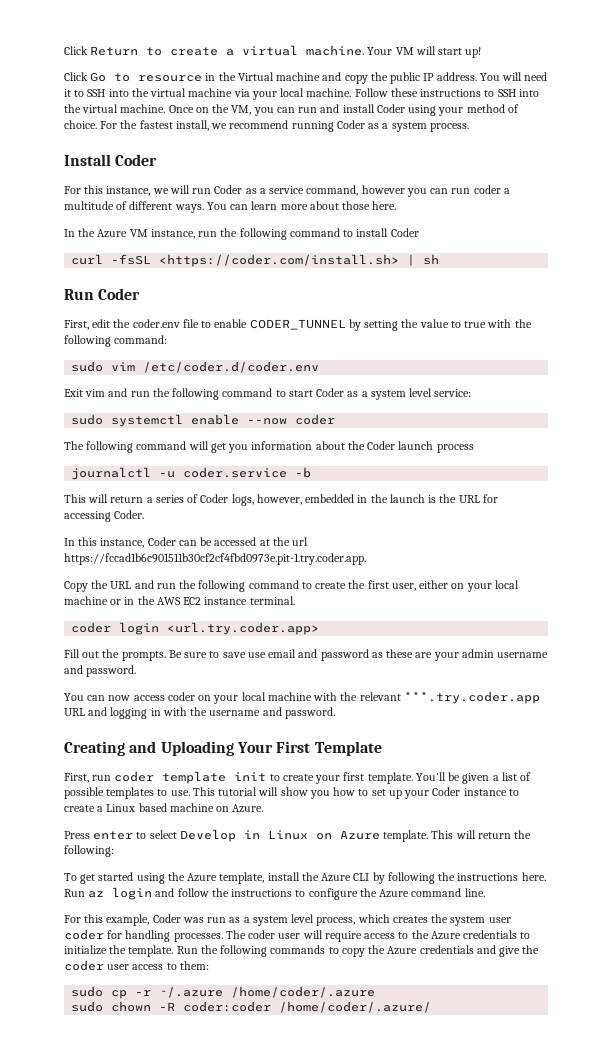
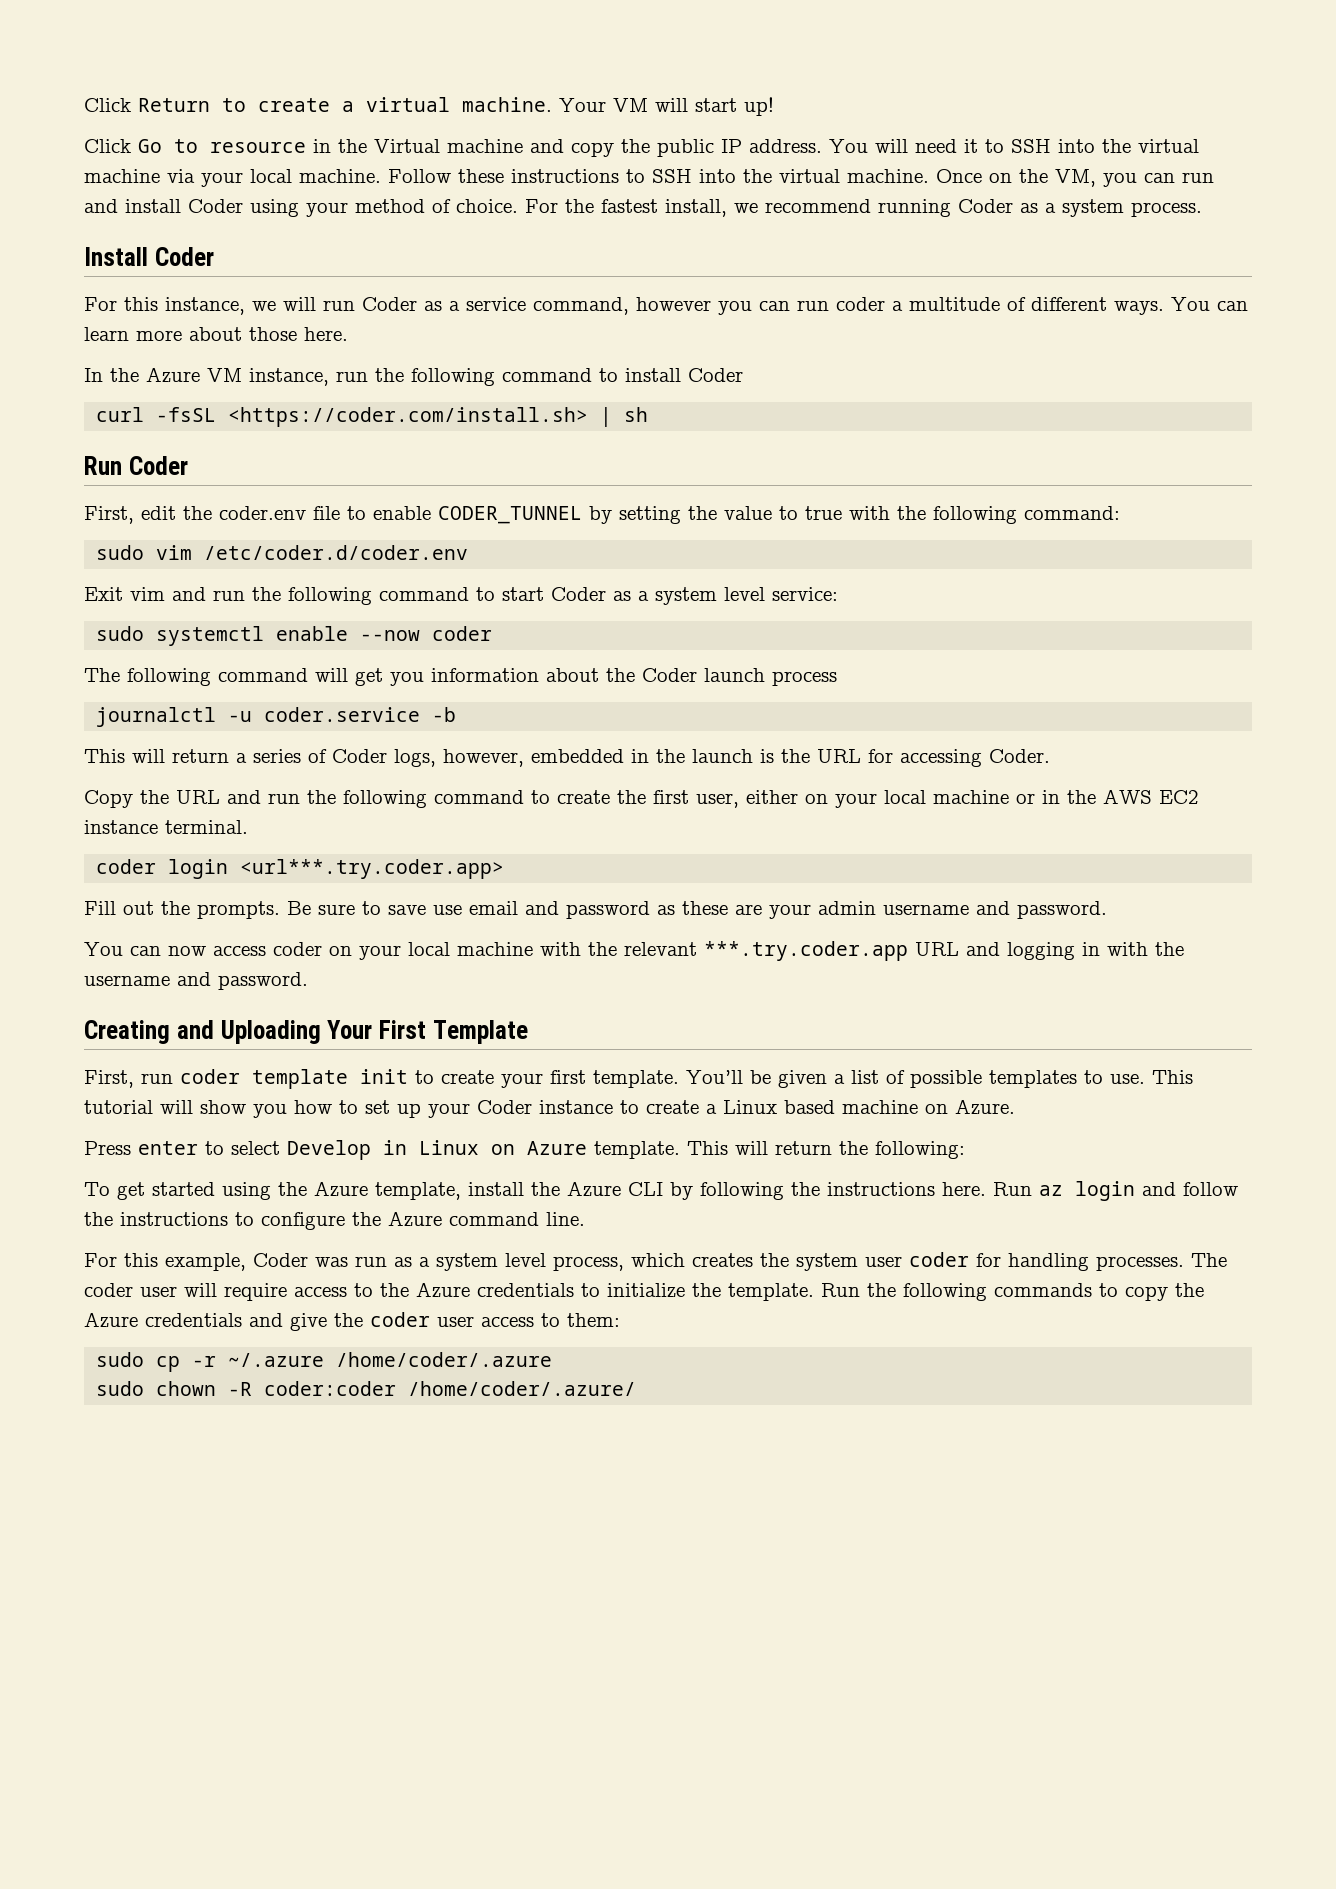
- In this instance, Coder can be accessed at the url https://fccad1b6c901511b30cf2cf4fbd0973e.pit-1.try.coder.app.
- coder login <url.try.coder.app>
+ coder login <url***.try.coder.app>

